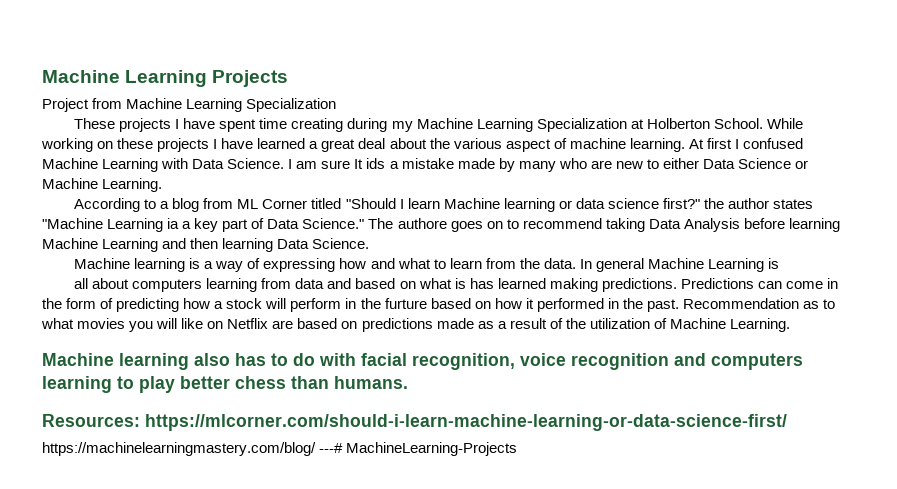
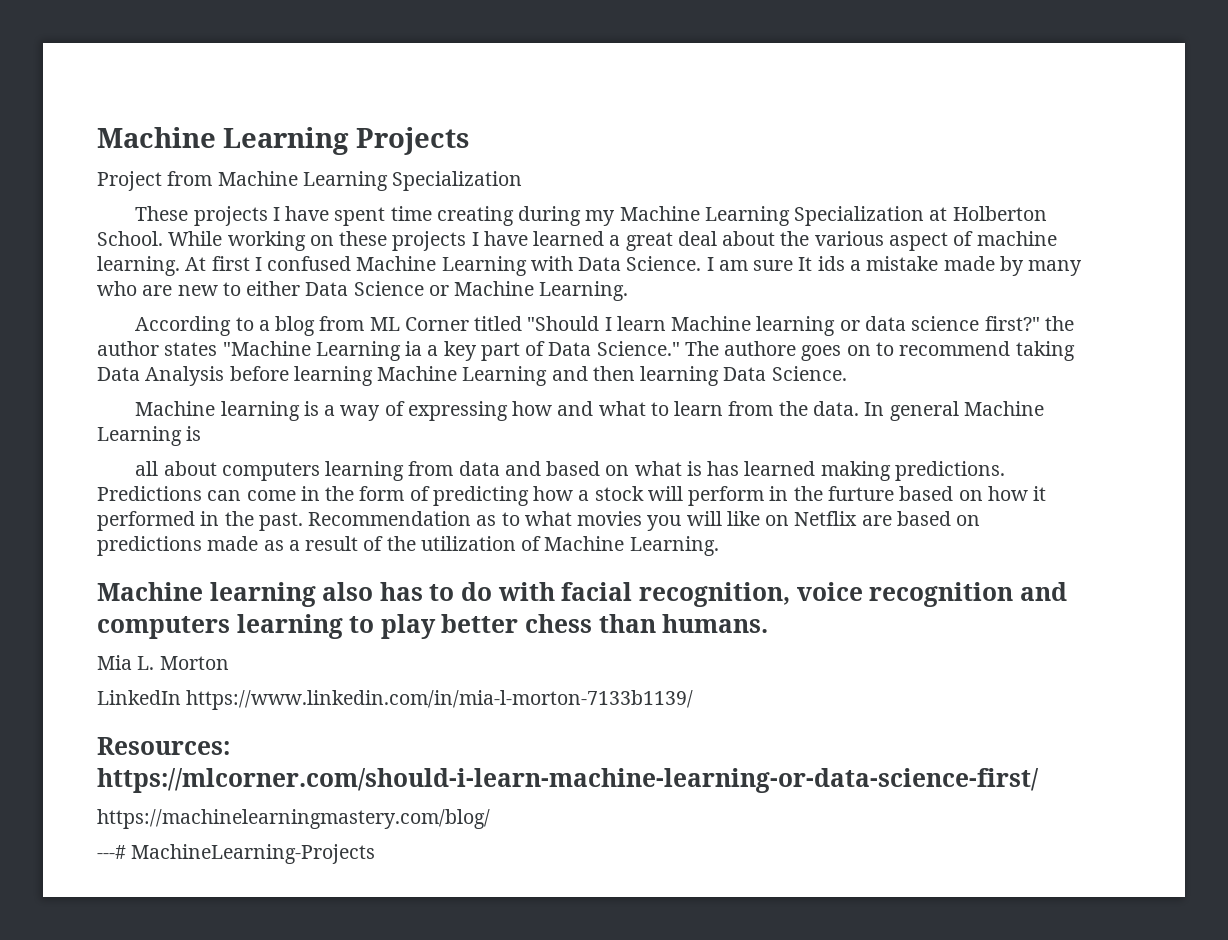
+ Mia L. Morton
+ LinkedIn https://www.linkedin.com/in/mia-l-morton-7133b1139/
- https://machinelearningmastery.com/blog/ ---# MachineLearning-Projects
+ https://machinelearningmastery.com/blog/
+ ---# MachineLearning-Projects

